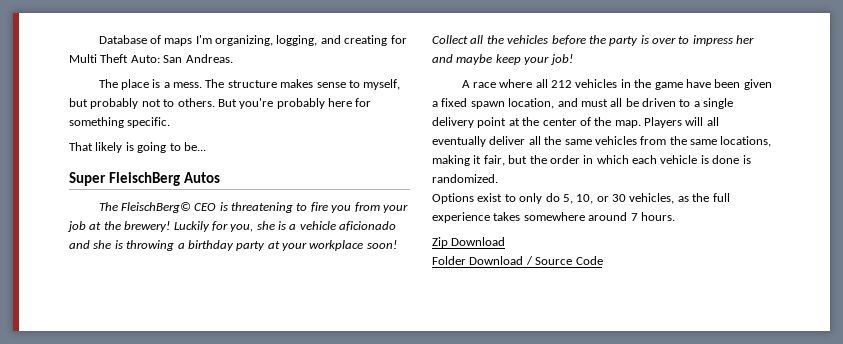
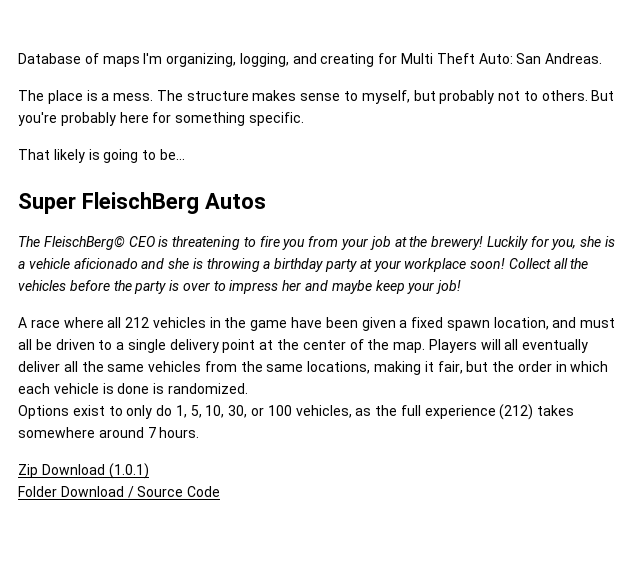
- Options exist to only do 5, 10, or 30 vehicles, as the full experience takes somewhere around 7 hours.
+ Options exist to only do 1, 5, 10, 30, or 100 vehicles, as the full experience (212) takes somewhere around 7 hours.
- Zip Download
+ Zip Download (1.0.1)

